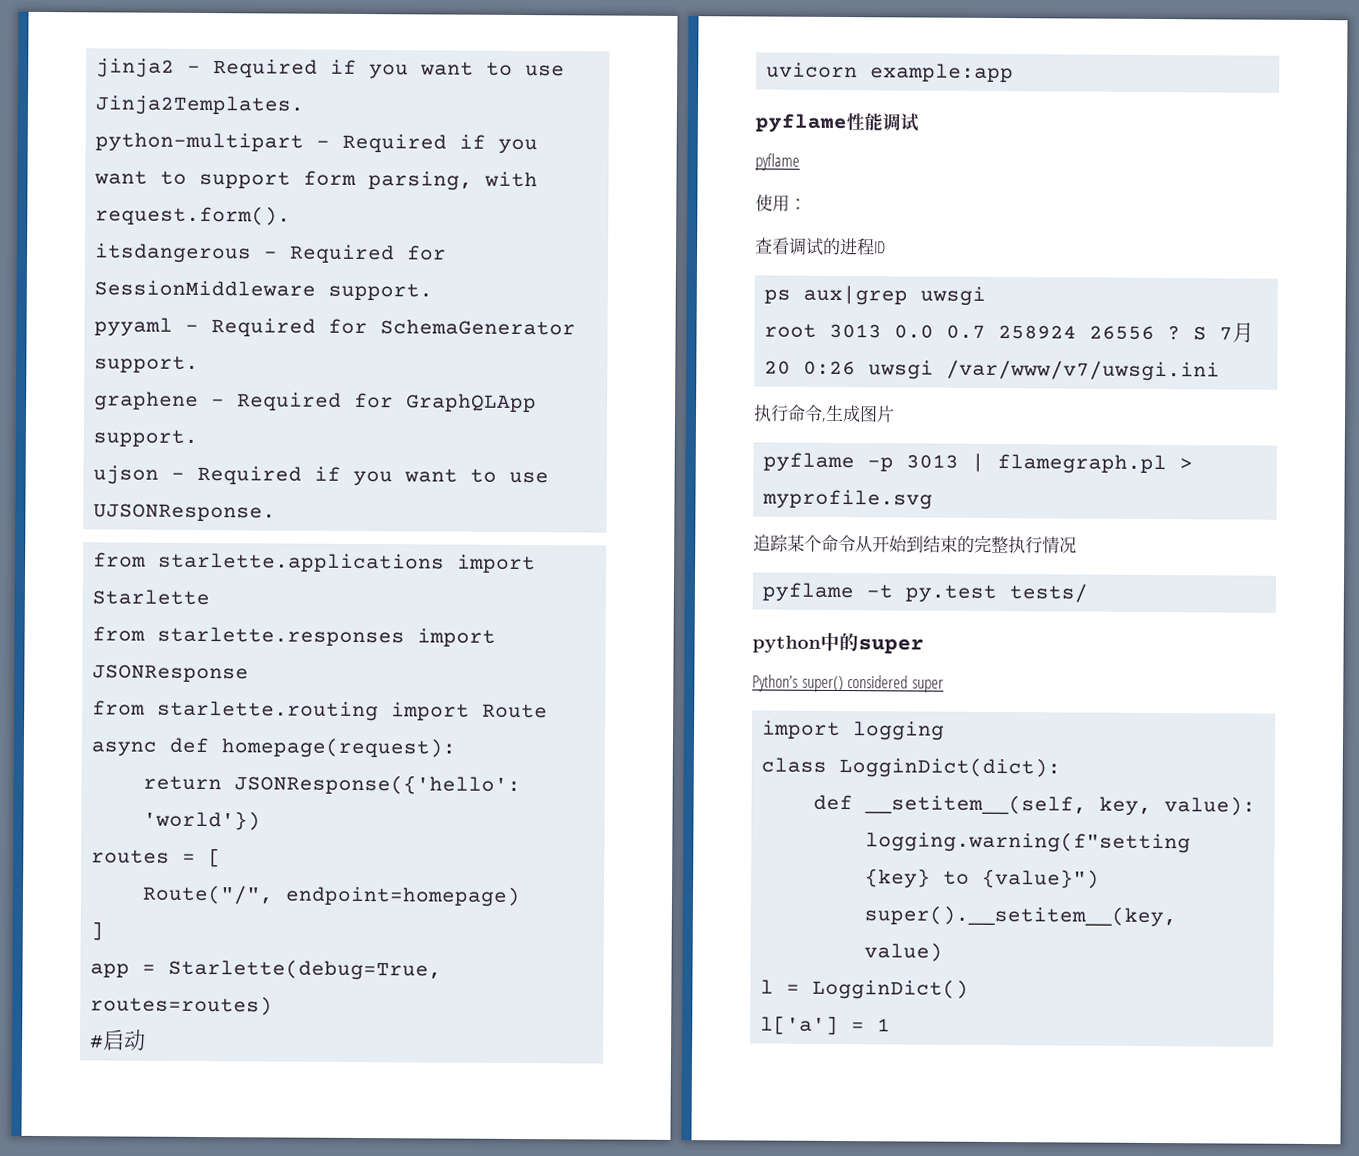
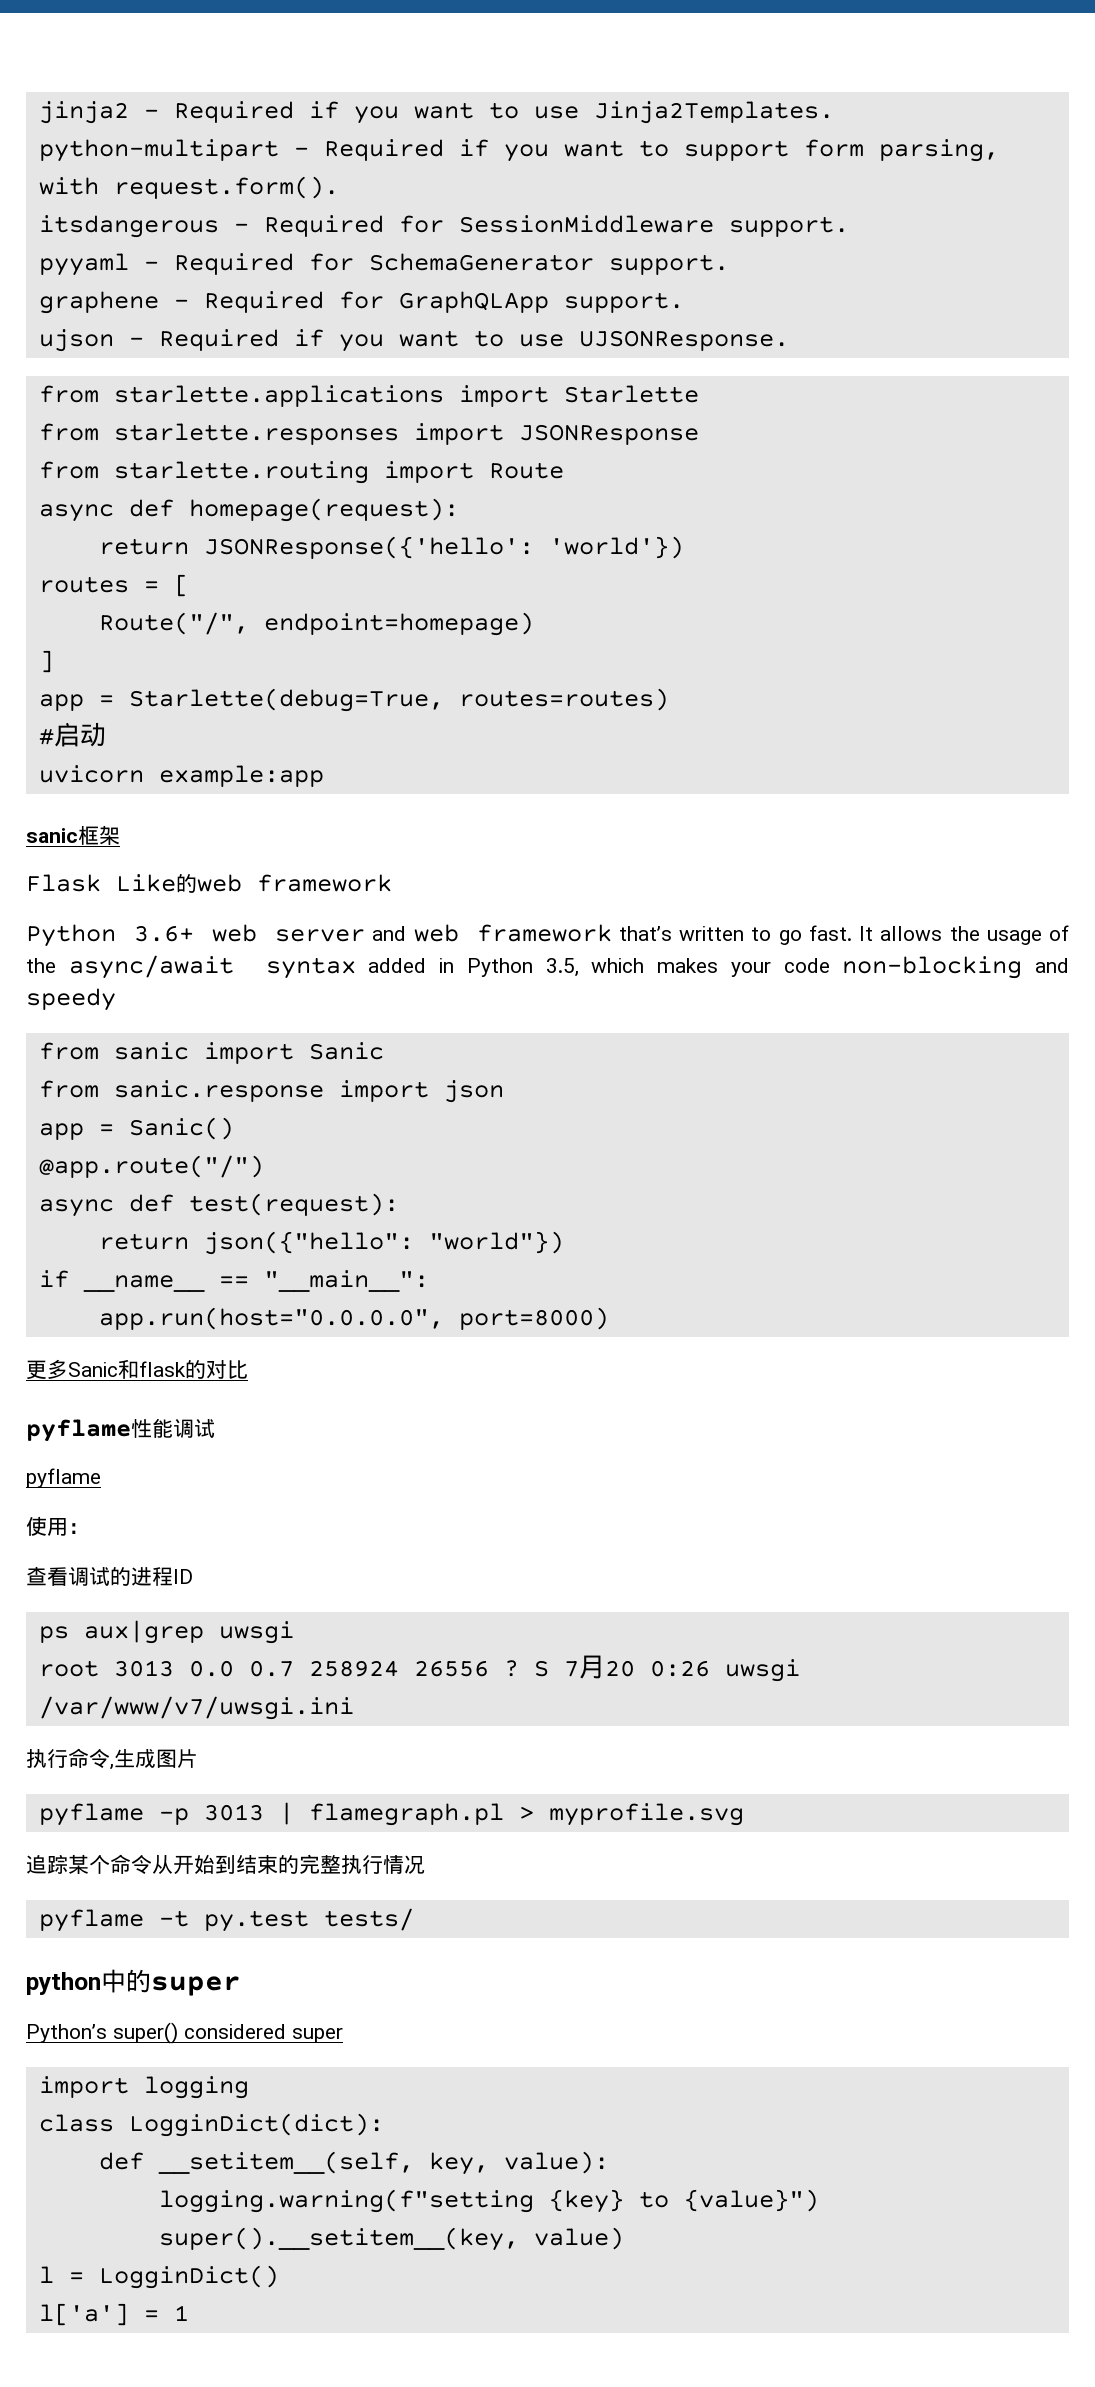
+ sanic框架
+ Flask Like的web framework
+ Python 3.6+ web server and web framework that’s written to go fast. It allows the usage of the async/await syntax added in Python 3.5, which makes your code non-blocking and speedy
+ from sanic import Sanic
+ from sanic.response import json
+ app = Sanic()
+ @app.route("/")
+ async def test(request):
+ return json({"hello": "world"})
+ if __name__ == "__main__":
+ app.run(host="0.0.0.0", port=8000)
+ 更多Sanic和flask的对比

